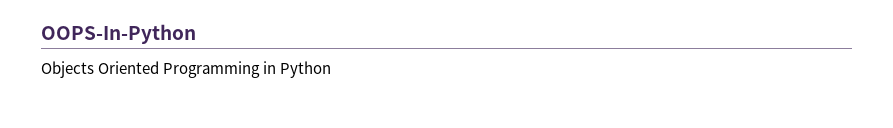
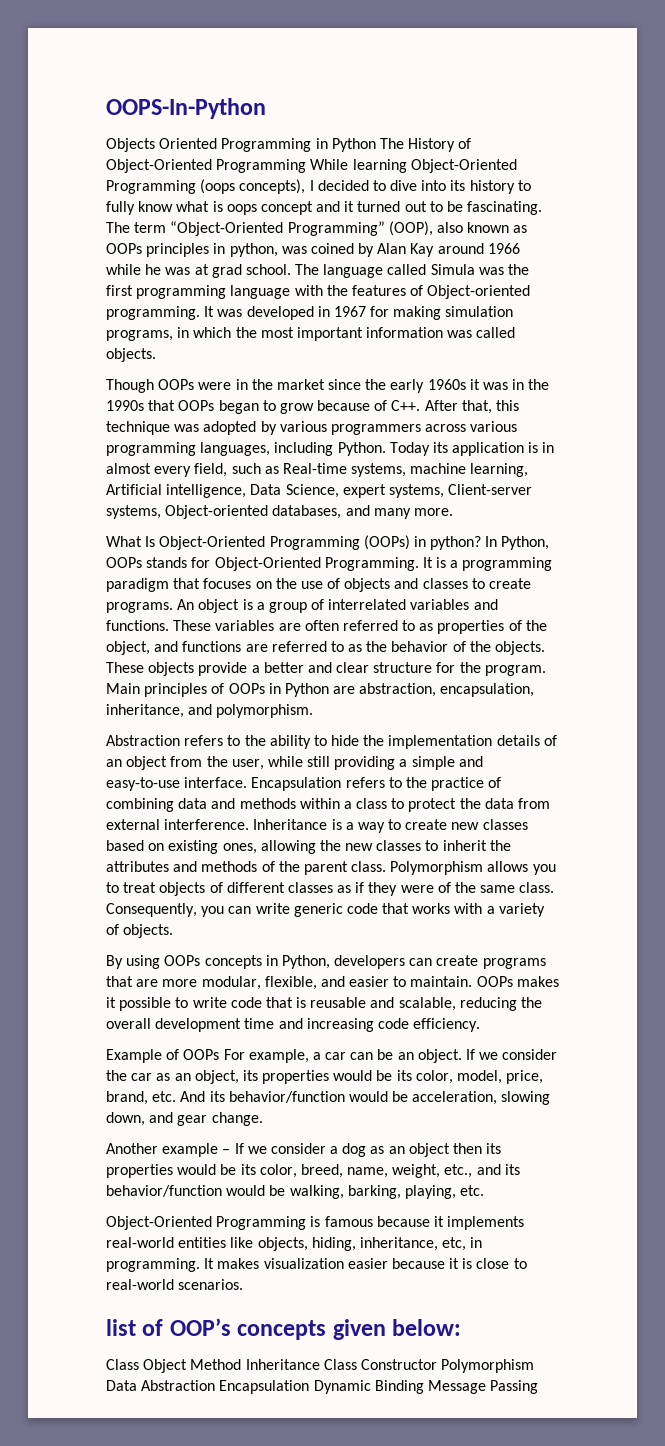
- Objects Oriented Programming in Python
+ Objects Oriented Programming in Python The History of Object-Oriented Programming While learning Object-Oriented Programming (oops concepts), I decided to dive into its history to fully know what is oops concept and it turned out to be fascinating. The term “Object-Oriented Programming” (OOP), also known as OOPs principles in python, was coined by Alan Kay around 1966 while he was at grad school. The language called Simula was the first programming language with the features of Object-oriented programming. It was developed in 1967 for making simulation programs, in which the most important information was called objects.
+ Though OOPs were in the market since the early 1960s it was in the 1990s that OOPs began to grow because of C++. After that, this technique was adopted by various programmers across various programming languages, including Python. Today its application is in almost every field, such as Real-time systems, machine learning, Artificial intelligence, Data Science, expert systems, Client-server systems, Object-oriented databases, and many more.
+ What Is Object-Oriented Programming (OOPs) in python? In Python, OOPs stands for Object-Oriented Programming. It is a programming paradigm that focuses on the use of objects and classes to create programs. An object is a group of interrelated variables and functions. These variables are often referred to as properties of the object, and functions are referred to as the behavior of the objects. These objects provide a better and clear structure for the program. Main principles of OOPs in Python are abstraction, encapsulation, inheritance, and polymorphism.
+ Abstraction refers to the ability to hide the implementation details of an object from the user, while still providing a simple and easy-to-use interface. Encapsulation refers to the practice of combining data and methods within a class to protect the data from external interference. Inheritance is a way to create new classes based on existing ones, allowing the new classes to inherit the attributes and methods of the parent class. Polymorphism allows you to treat objects of different classes as if they were of the same class. Consequently, you can write generic code that works with a variety of objects.
+ By using OOPs concepts in Python, developers can create programs that are more modular, flexible, and easier to maintain. OOPs makes it possible to write code that is reusable and scalable, reducing the overall development time and increasing code efficiency.
+ Example of OOPs For example, a car can be an object. If we consider the car as an object, its properties would be its color, model, price, brand, etc. And its behavior/function would be acceleration, slowing down, and gear change.
+ Another example – If we consider a dog as an object then its properties would be its color, breed, name, weight, etc., and its behavior/function would be walking, barking, playing, etc.
+ Object-Oriented Programming is famous because it implements real-world entities like objects, hiding, inheritance, etc, in programming. It makes visualization easier because it is close to real-world scenarios.
+ list of OOP’s concepts given below:
+ Class Object Method Inheritance Class Constructor Polymorphism Data Abstraction Encapsulation Dynamic Binding Message Passing

